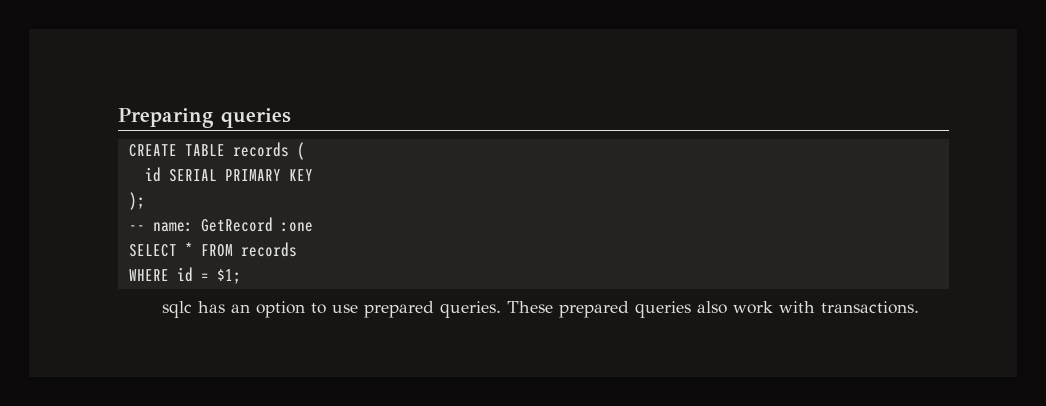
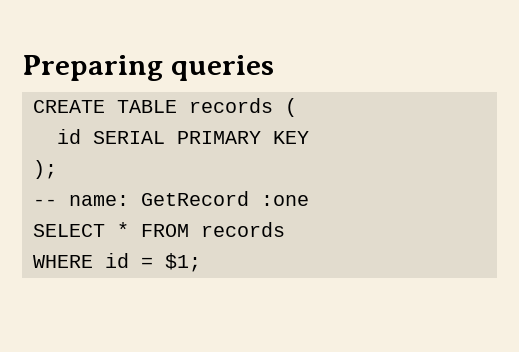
- sqlc has an option to use prepared queries. These prepared queries also work with transactions.

